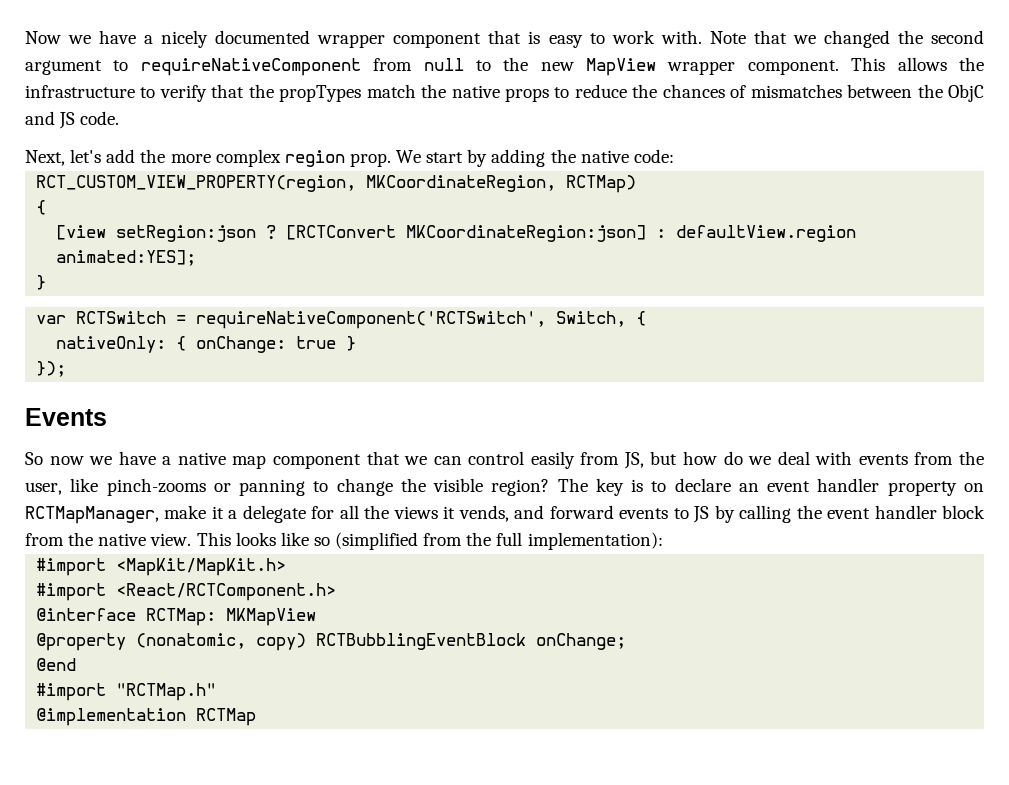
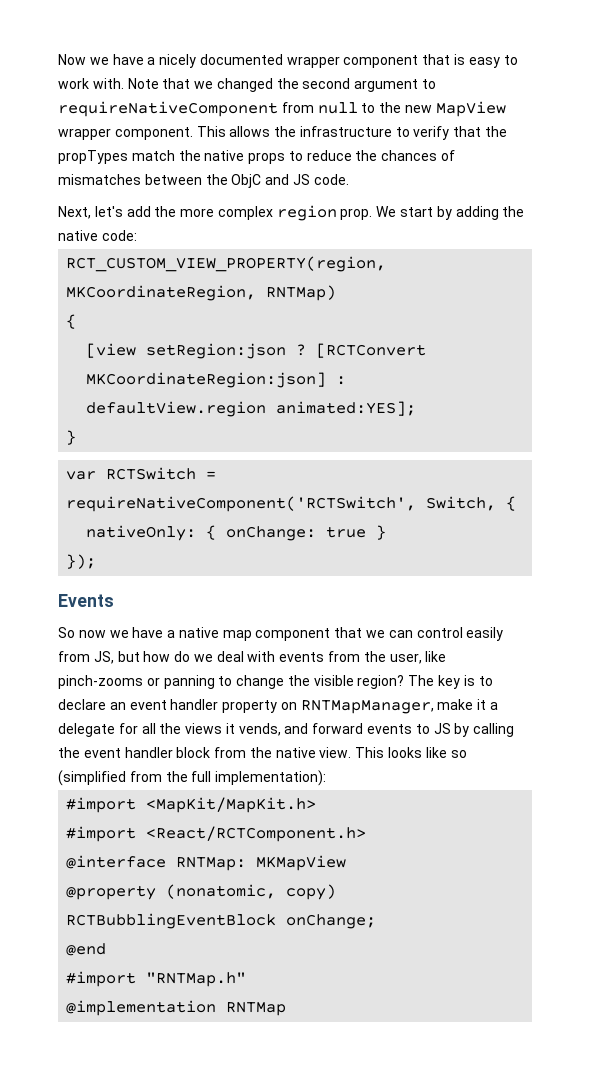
- RCT_CUSTOM_VIEW_PROPERTY(region, MKCoordinateRegion, RCTMap)
+ RCT_CUSTOM_VIEW_PROPERTY(region, MKCoordinateRegion, RNTMap)
- The key is to declare an event handler property on RCTMapManager, make it a delegate for all the views it vends, and forward events to JS by calling the event handler block from the native view.
+ The key is to declare an event handler property on RNTMapManager, make it a delegate for all the views it vends, and forward events to JS by calling the event handler block from the native view.
- @interface RCTMap: MKMapView
+ @interface RNTMap: MKMapView
- #import "RCTMap.h"
+ #import "RNTMap.h"
- @implementation RCTMap
+ @implementation RNTMap

